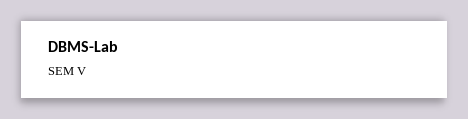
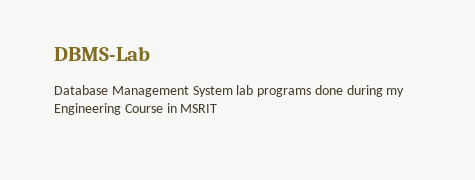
- SEM V
+ Database Management System lab programs done during my Engineering Course in MSRIT

